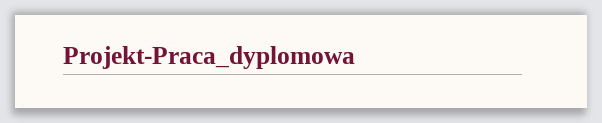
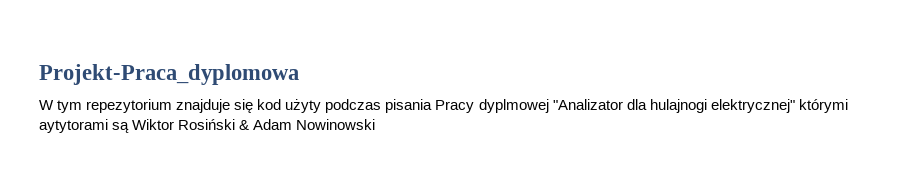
+ W tym repezytorium znajduje się kod użyty podczas pisania Pracy dyplmowej "Analizator dla hulajnogi elektrycznej" którymi aytytorami są Wiktor Rosiński & Adam Nowinowski

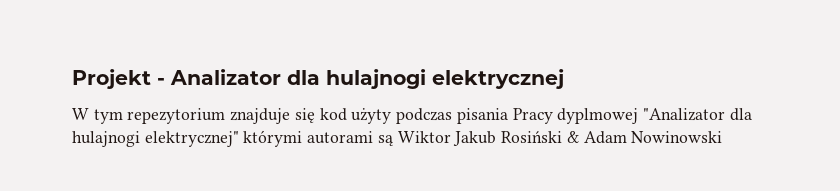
- Projekt-Praca_dyplomowa
+ Projekt - Analizator dla hulajnogi elektrycznej
- W tym repezytorium znajduje się kod użyty podczas pisania Pracy dyplmowej "Analizator dla hulajnogi elektrycznej" którymi aytytorami są Wiktor Rosiński & Adam Nowinowski
+ W tym repezytorium znajduje się kod użyty podczas pisania Pracy dyplmowej "Analizator dla hulajnogi elektrycznej" którymi autorami są Wiktor Jakub Rosiński & Adam Nowinowski

